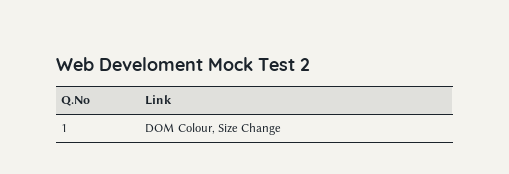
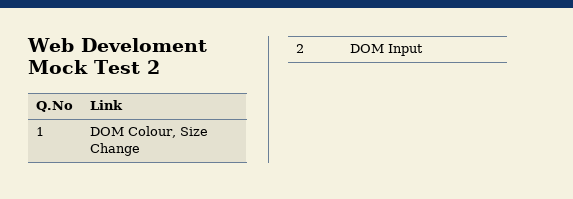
+ 2 | DOM Input

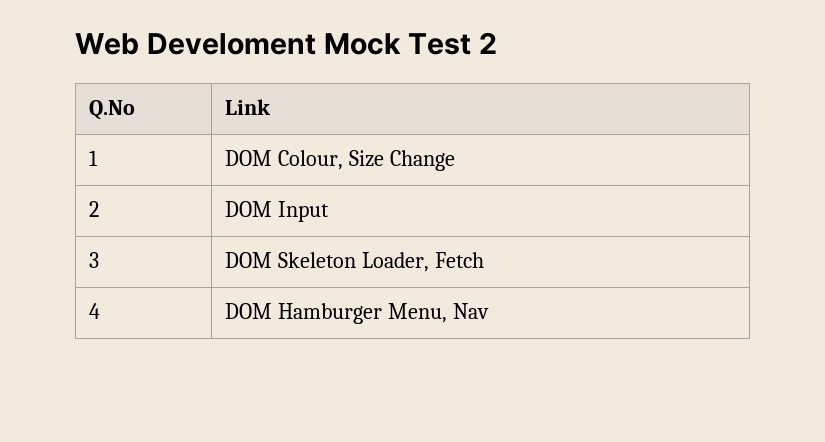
+ 3 | DOM Skeleton Loader, Fetch
+ 4 | DOM Hamburger Menu, Nav

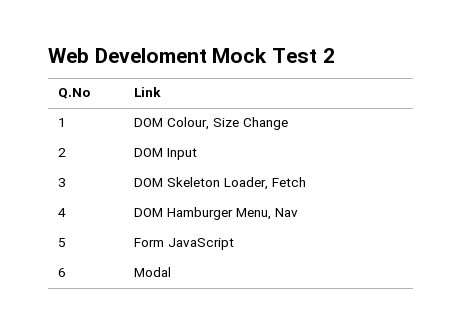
+ 5 | Form JavaScript
+ 6 | Modal

